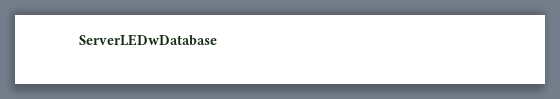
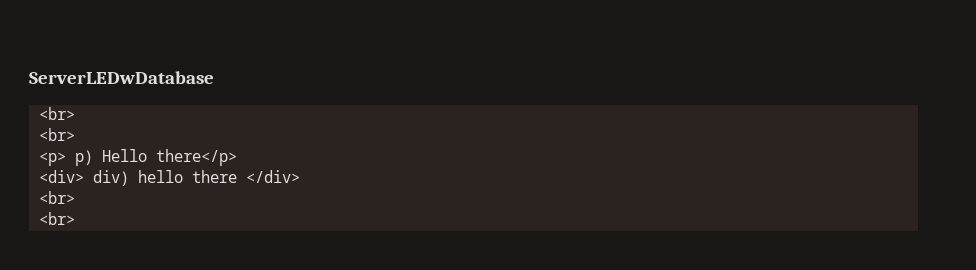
  ServerLEDwDatabase
+ <br>
+ <br>
+ <p> p) Hello there</p>
+ <div> div) hello there </div>
+ <br>
+ <br>

